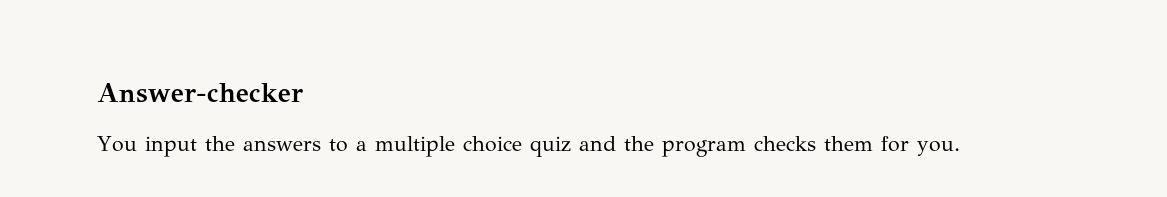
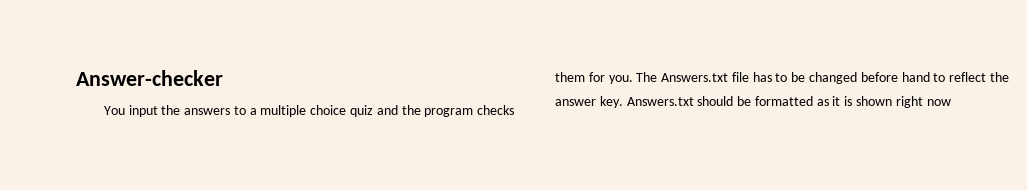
+ The Answers.txt file has to be changed before hand to reflect the answer key. Answers.txt should be formatted as it is shown right now

